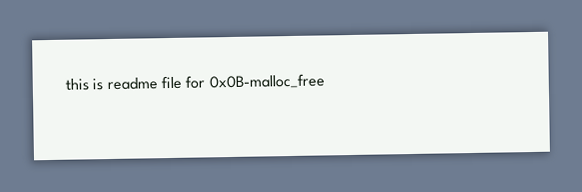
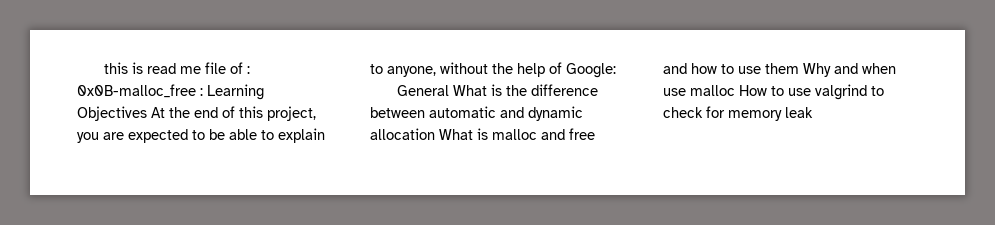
- this is readme file for 0x0B-malloc_free
+ this is read me file of : 0x0B-malloc_free : Learning Objectives At the end of this project, you are expected to be able to explain to anyone, without the help of Google:
+ General What is the difference between automatic and dynamic allocation What is malloc and free and how to use them Why and when use malloc How to use valgrind to check for memory leak

